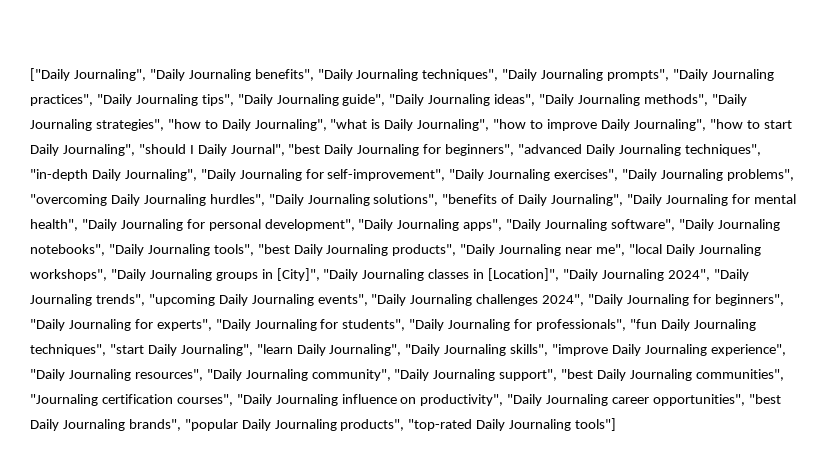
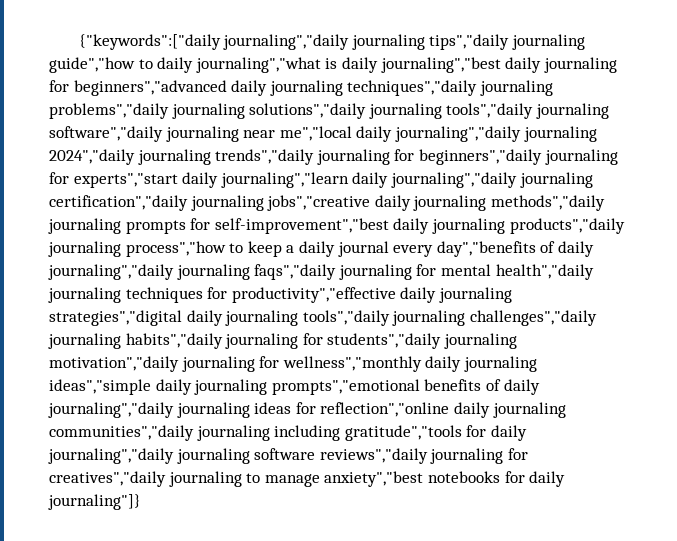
- ["Daily Journaling", "Daily Journaling benefits", "Daily Journaling techniques", "Daily Journaling prompts", "Daily Journaling practices", "Daily Journaling tips", "Daily Journaling guide", "Daily Journaling ideas", "Daily Journaling methods", "Daily Journaling strategies", "how to Daily Journaling", "what is Daily Journaling", "how to improve Daily Journaling", "how to start Daily Journaling", "should I Daily Journal", "best Daily Journaling for beginners", "advanced Daily Journaling techniques", "in-depth Daily Journaling", "Daily Journaling for self-improvement", "Daily Journaling exercises", "Daily Journaling problems", "overcoming Daily Journaling hurdles", "Daily Journaling solutions", "benefits of Daily Journaling", "Daily Journaling for mental health", "Daily Journaling for personal development", "Daily Journaling apps", "Daily Journaling software", "Daily Journaling notebooks", "Daily Journaling tools", "best Daily Journaling products", "Daily Journaling near me", "local Daily Journaling workshops", "Daily Journaling groups in [City]", "Daily Journaling classes in [Location]", "Daily Journaling 2024", "Daily Journaling trends", "upcoming Daily Journaling events", "Daily Journaling challenges 2024", "Daily Journaling for beginners", "Daily Journaling for experts", "Daily Journaling for students", "Daily Journaling for professionals", "fun Daily Journaling techniques", "start Daily Journaling", "learn Daily Journaling", "Daily Journaling skills", "improve Daily Journaling experience", "Daily Journaling resources", "Daily Journaling community", "Daily Journaling support", "best Daily Journaling communities", "Journaling certification courses", "Daily Journaling influence on productivity", "Daily Journaling career opportunities", "best Daily Journaling brands", "popular Daily Journaling products", "top-rated Daily Journaling tools"]
+ {"keywords":["daily journaling","daily journaling tips","daily journaling guide","how to daily journaling","what is daily journaling","best daily journaling for beginners","advanced daily journaling techniques","daily journaling problems","daily journaling solutions","daily journaling tools","daily journaling software","daily journaling near me","local daily journaling","daily journaling 2024","daily journaling trends","daily journaling for beginners","daily journaling for experts","start daily journaling","learn daily journaling","daily journaling certification","daily journaling jobs","creative daily journaling methods","daily journaling prompts for self-improvement","best daily journaling products","daily journaling process","how to keep a daily journal every day","benefits of daily journaling","daily journaling faqs","daily journaling for mental health","daily journaling techniques for productivity","effective daily journaling strategies","digital daily journaling tools","daily journaling challenges","daily journaling habits","daily journaling for students","daily journaling motivation","daily journaling for wellness","monthly daily journaling ideas","simple daily journaling prompts","emotional benefits of daily journaling","daily journaling ideas for reflection","online daily journaling communities","daily journaling including gratitude","tools for daily journaling","daily journaling software reviews","daily journaling for creatives","daily journaling to manage anxiety","best notebooks for daily journaling"]}

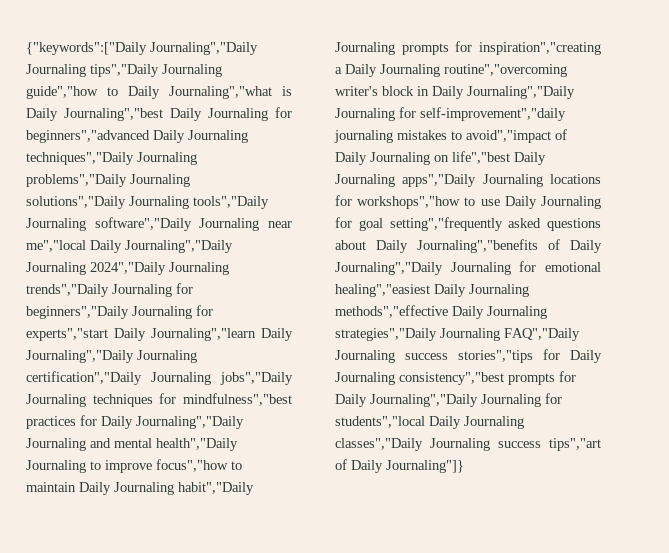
- {"keywords":["daily journaling","daily journaling tips","daily journaling guide","how to daily journaling","what is daily journaling","best daily journaling for beginners","advanced daily journaling techniques","daily journaling problems","daily journaling solutions","daily journaling tools","daily journaling software","daily journaling near me","local daily journaling","daily journaling 2024","daily journaling trends","daily journaling for beginners","daily journaling for experts","start daily journaling","learn daily journaling","daily journaling certification","daily journaling jobs","creative daily journaling methods","daily journaling prompts for self-improvement","best daily journaling products","daily journaling process","how to keep a daily journal every day","benefits of daily journaling","daily journaling faqs","daily journaling for mental health","daily journaling techniques for productivity","effective daily journaling strategies","digital daily journaling tools","daily journaling challenges","daily journaling habits","daily journaling for students","daily journaling motivation","daily journaling for wellness","monthly daily journaling ideas","simple daily journaling prompts","emotional benefits of daily journaling","daily journaling ideas for reflection","online daily journaling communities","daily journaling including gratitude","tools for daily journaling","daily journaling software reviews","daily journaling for creatives","daily journaling to manage anxiety","best notebooks for daily journaling"]}
+ {"keywords":["Daily Journaling","Daily Journaling tips","Daily Journaling guide","how to Daily Journaling","what is Daily Journaling","best Daily Journaling for beginners","advanced Daily Journaling techniques","Daily Journaling problems","Daily Journaling solutions","Daily Journaling tools","Daily Journaling software","Daily Journaling near me","local Daily Journaling","Daily Journaling 2024","Daily Journaling trends","Daily Journaling for beginners","Daily Journaling for experts","start Daily Journaling","learn Daily Journaling","Daily Journaling certification","Daily Journaling jobs","Daily Journaling techniques for mindfulness","best practices for Daily Journaling","Daily Journaling and mental health","Daily Journaling to improve focus","how to maintain Daily Journaling habit","Daily Journaling prompts for inspiration","creating a Daily Journaling routine","overcoming writer's block in Daily Journaling","Daily Journaling for self-improvement","daily journaling mistakes to avoid","impact of Daily Journaling on life","best Daily Journaling apps","Daily Journaling locations for workshops","how to use Daily Journaling for goal setting","frequently asked questions about Daily Journaling","benefits of Daily Journaling","Daily Journaling for emotional healing","easiest Daily Journaling methods","effective Daily Journaling strategies","Daily Journaling FAQ","Daily Journaling success stories","tips for Daily Journaling consistency","best prompts for Daily Journaling","Daily Journaling for students","local Daily Journaling classes","Daily Journaling success tips","art of Daily Journaling"]}

